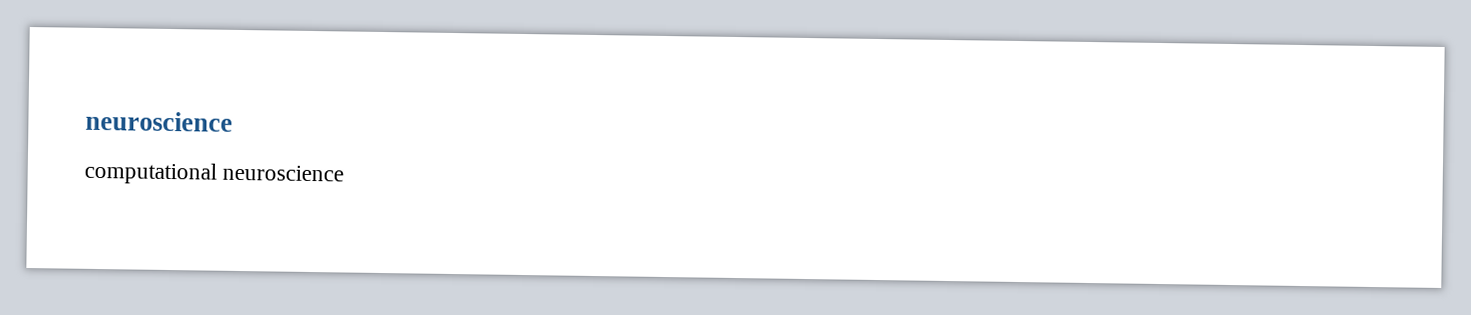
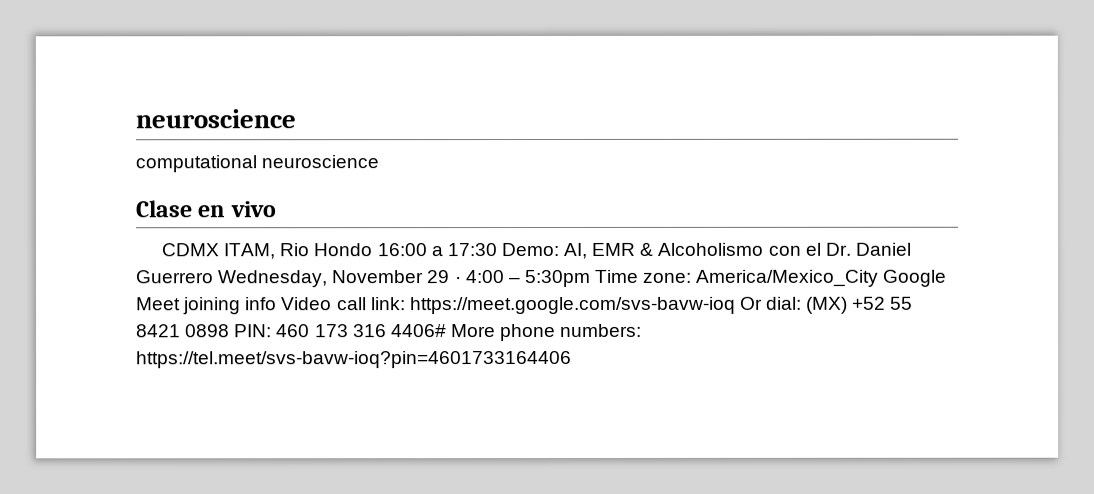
+ Clase en vivo
+ CDMX ITAM, Rio Hondo 16:00 a 17:30 Demo: AI, EMR & Alcoholismo con el Dr. Daniel Guerrero Wednesday, November 29 · 4:00 – 5:30pm Time zone: America/Mexico_City Google Meet joining info Video call link: https://meet.google.com/svs-bavw-ioq Or dial: (MX) +52 55 8421 0898 PIN: 460 173 316 4406# More phone numbers: https://tel.meet/svs-bavw-ioq?pin=4601733164406

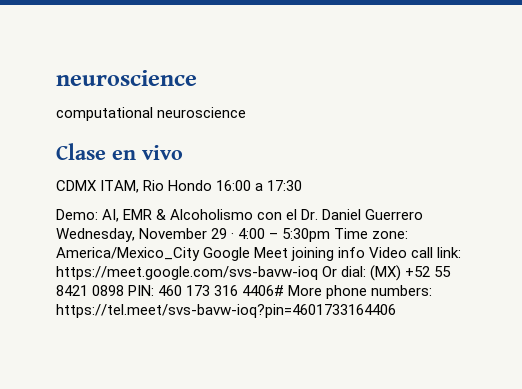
- CDMX ITAM, Rio Hondo 16:00 a 17:30 Demo: AI, EMR & Alcoholismo con el Dr. Daniel Guerrero Wednesday, November 29 · 4:00 – 5:30pm Time zone: America/Mexico_City Google Meet joining info Video call link: https://meet.google.com/svs-bavw-ioq Or dial: (MX) +52 55 8421 0898 PIN: 460 173 316 4406# More phone numbers: https://tel.meet/svs-bavw-ioq?pin=4601733164406
+ CDMX ITAM, Rio Hondo 16:00 a 17:30
+ Demo: AI, EMR & Alcoholismo con el Dr. Daniel Guerrero Wednesday, November 29 · 4:00 – 5:30pm Time zone: America/Mexico_City Google Meet joining info Video call link: https://meet.google.com/svs-bavw-ioq Or dial: (MX) +52 55 8421 0898 PIN: 460 173 316 4406# More phone numbers: https://tel.meet/svs-bavw-ioq?pin=4601733164406

